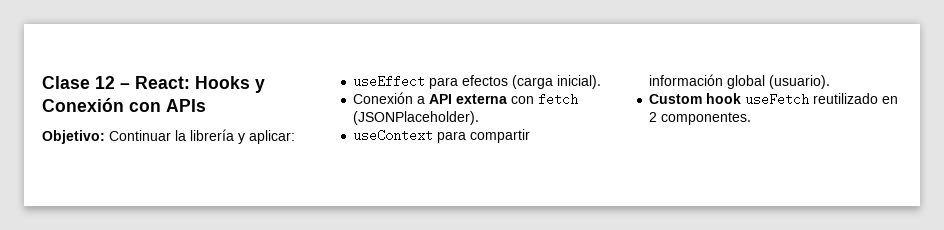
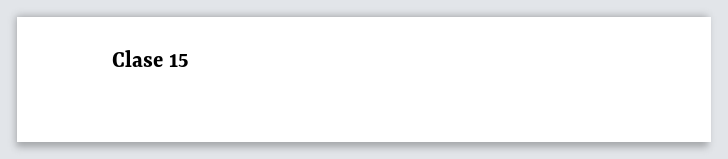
- Clase 12 – React: Hooks y Conexión con APIs
- Objetivo: Continuar la librería y aplicar:
- useEffect para efectos (carga inicial).
- Conexión a API externa con fetch (JSONPlaceholder).
- useContext para compartir información global (usuario).
- Custom hook useFetch reutilizado en 2 componentes.
+ Clase 15

